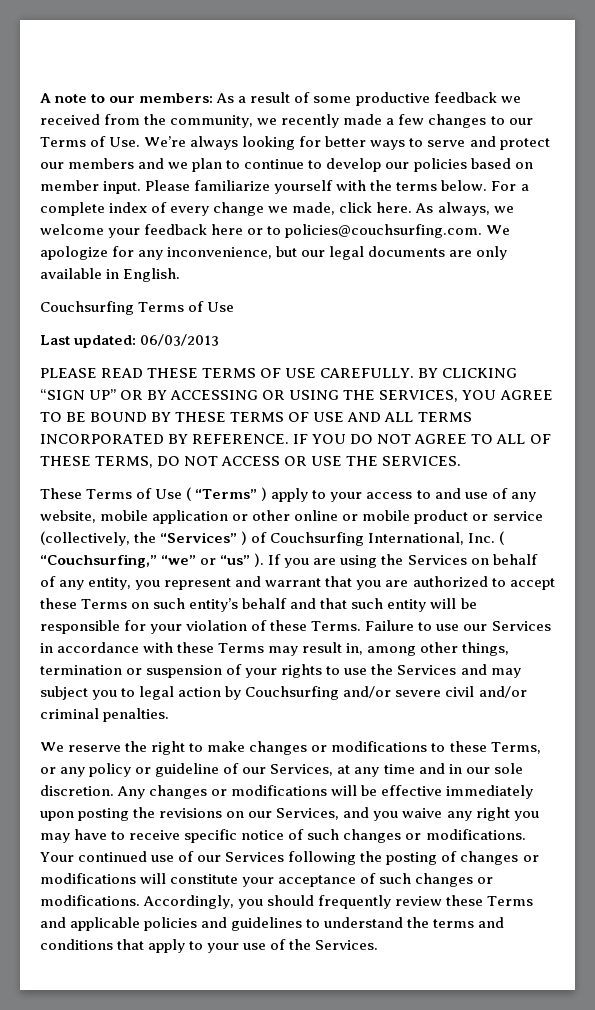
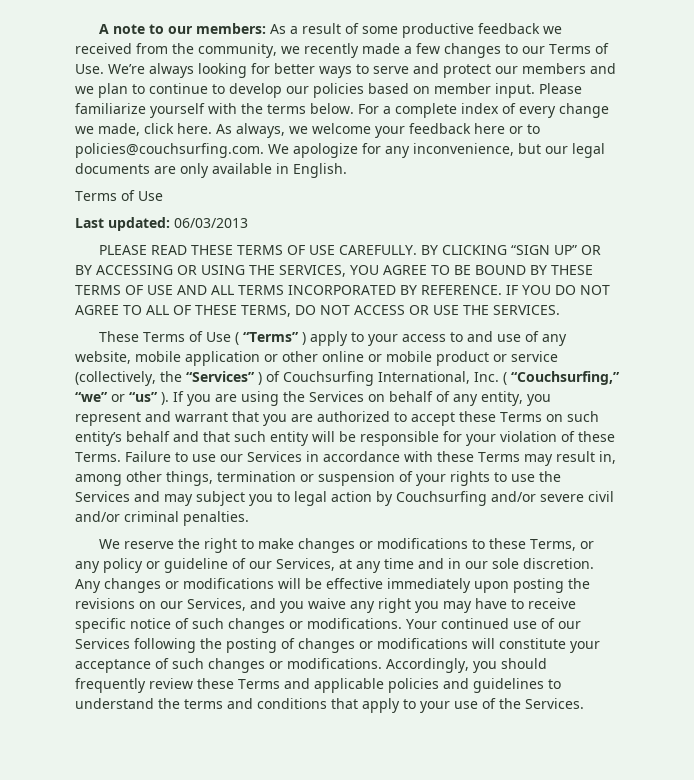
  As always, we welcome your feedback here or to policies@couchsurfing.com. We apologize for any inconvenience, but our legal documents are only available in English.
- Couchsurfing Terms of Use
+ Terms of Use

